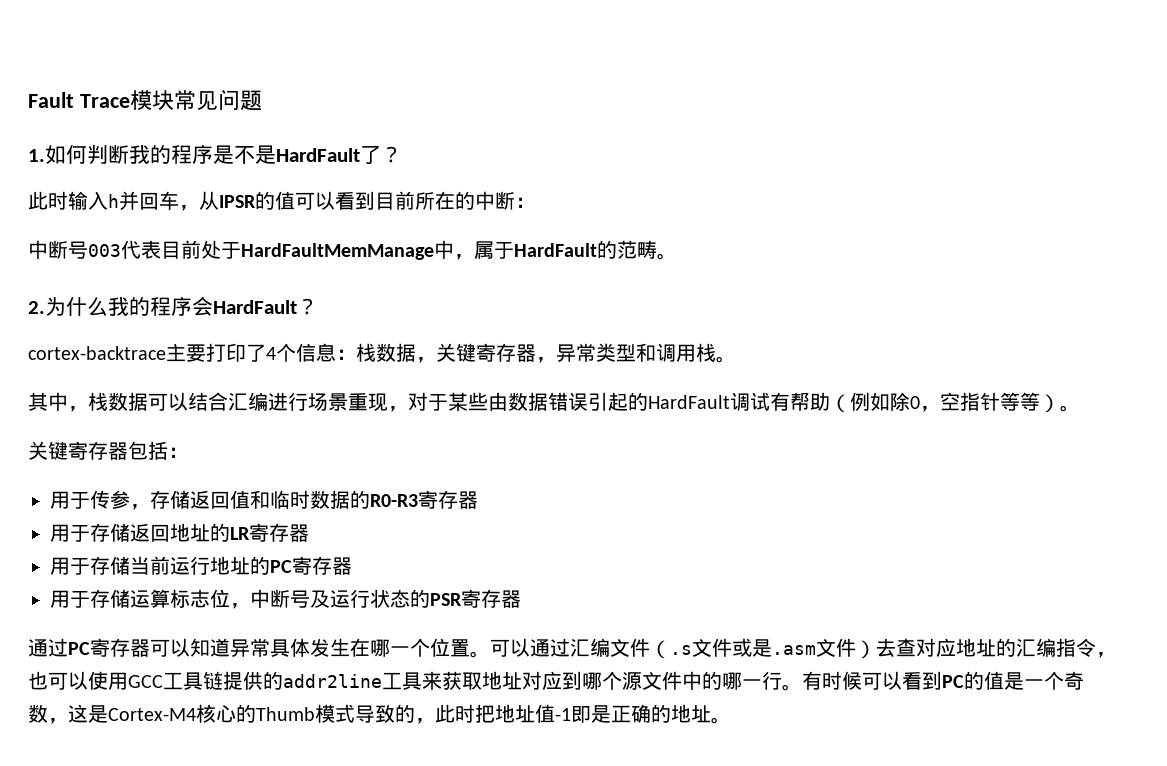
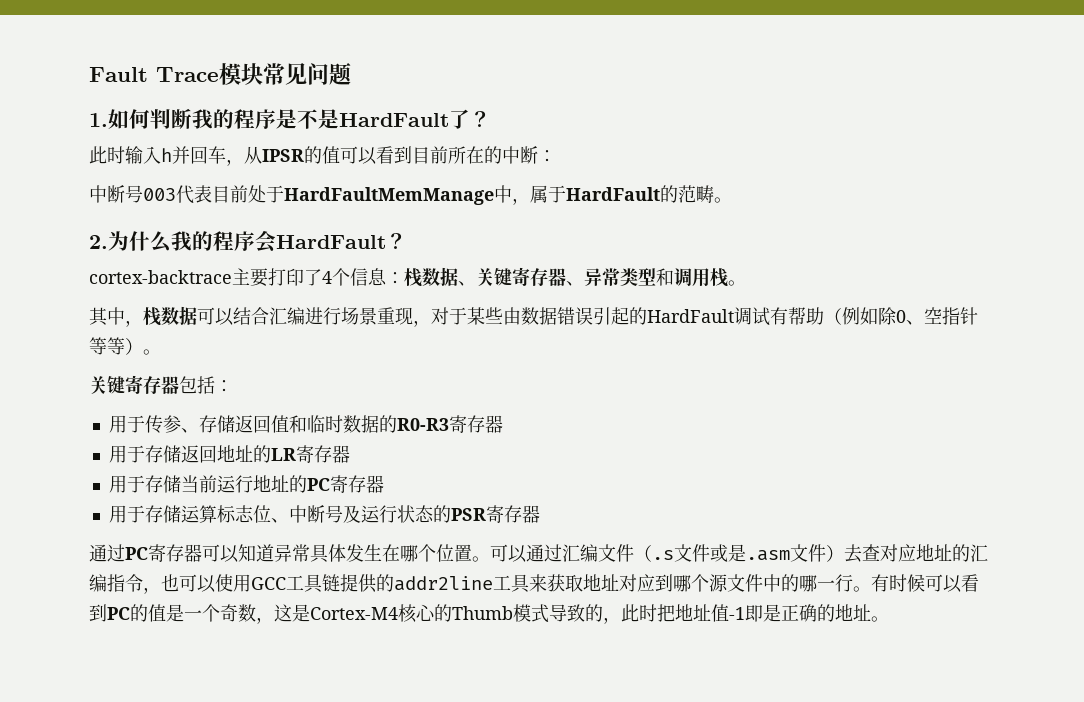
- cortex-backtrace主要打印了4个信息：栈数据，关键寄存器，异常类型和调用栈。
+ cortex-backtrace主要打印了4个信息：栈数据、关键寄存器、异常类型和调用栈。
- 其中，栈数据可以结合汇编进行场景重现，对于某些由数据错误引起的HardFault调试有帮助（例如除0，空指针等等）。
+ 其中，栈数据可以结合汇编进行场景重现，对于某些由数据错误引起的HardFault调试有帮助（例如除0、空指针等等）。
- 用于传参，存储返回值和临时数据的R0-R3寄存器
+ 用于传参、存储返回值和临时数据的R0-R3寄存器
- 用于存储运算标志位，中断号及运行状态的PSR寄存器
+ 用于存储运算标志位、中断号及运行状态的PSR寄存器
- 通过PC寄存器可以知道异常具体发生在哪一个位置。
+ 通过PC寄存器可以知道异常具体发生在哪个位置。

